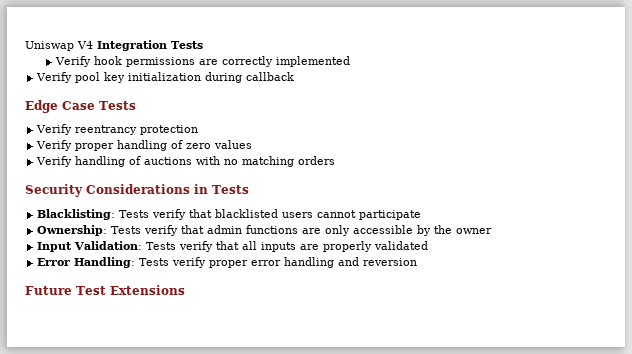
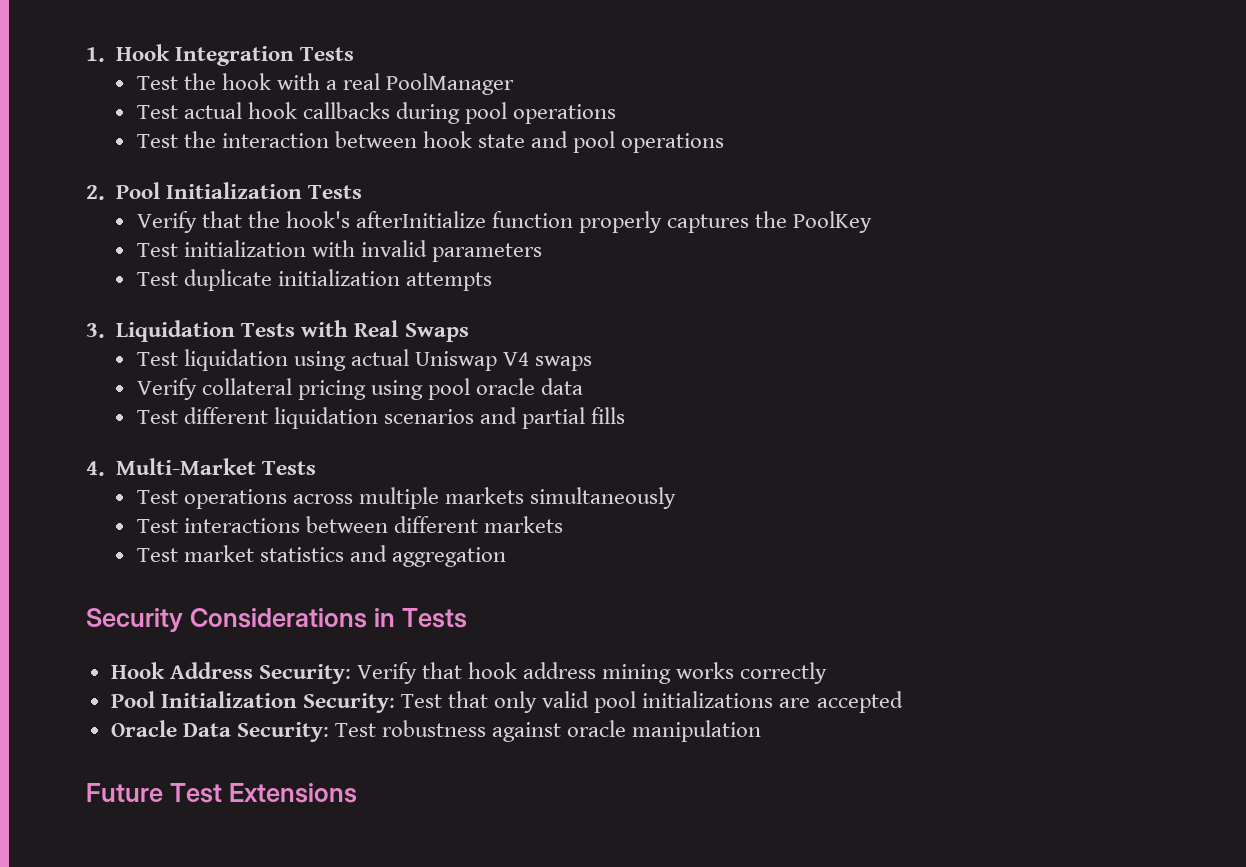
- Uniswap V4 Integration Tests
+ 1. Hook Integration Tests
- Verify hook permissions are correctly implemented
- Verify pool key initialization during callback
- Edge Case Tests
- Verify reentrancy protection
- Verify proper handling of zero values
- Verify handling of auctions with no matching orders
+ Test the hook with a real PoolManager
+ Test actual hook callbacks during pool operations
+ Test the interaction between hook state and pool operations
+ 2. Pool Initialization Tests
+ Verify that the hook's afterInitialize function properly captures the PoolKey
+ Test initialization with invalid parameters
+ Test duplicate initialization attempts
+ 3. Liquidation Tests with Real Swaps
+ Test liquidation using actual Uniswap V4 swaps
+ Verify collateral pricing using pool oracle data
+ Test different liquidation scenarios and partial fills
+ 4. Multi-Market Tests
+ Test operations across multiple markets simultaneously
+ Test interactions between different markets
+ Test market statistics and aggregation
  Security Considerations in Tests
- Blacklisting: Tests verify that blacklisted users cannot participate
- Ownership: Tests verify that admin functions are only accessible by the owner
- Input Validation: Tests verify that all inputs are properly validated
- Error Handling: Tests verify proper error handling and reversion
+ Hook Address Security: Verify that hook address mining works correctly
+ Pool Initialization Security: Test that only valid pool initializations are accepted
+ Oracle Data Security: Test robustness against oracle manipulation

